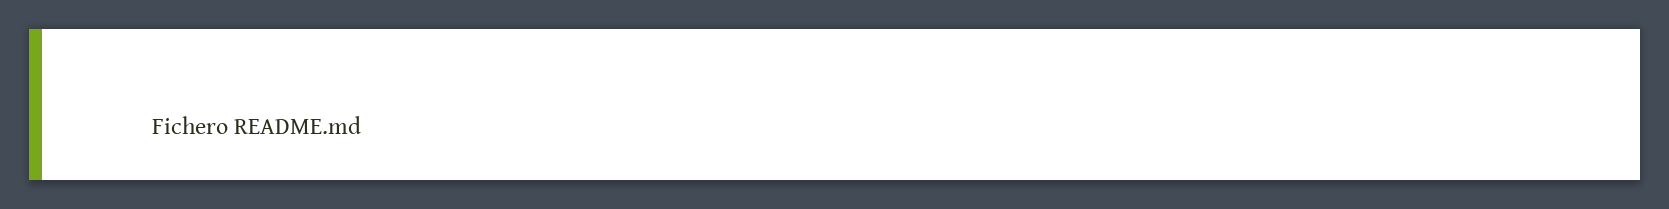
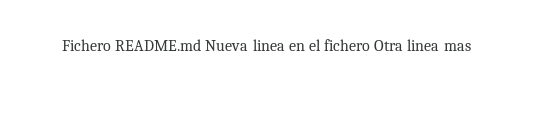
- Fichero README.md
+ Fichero README.md Nueva linea en el fichero Otra linea mas

